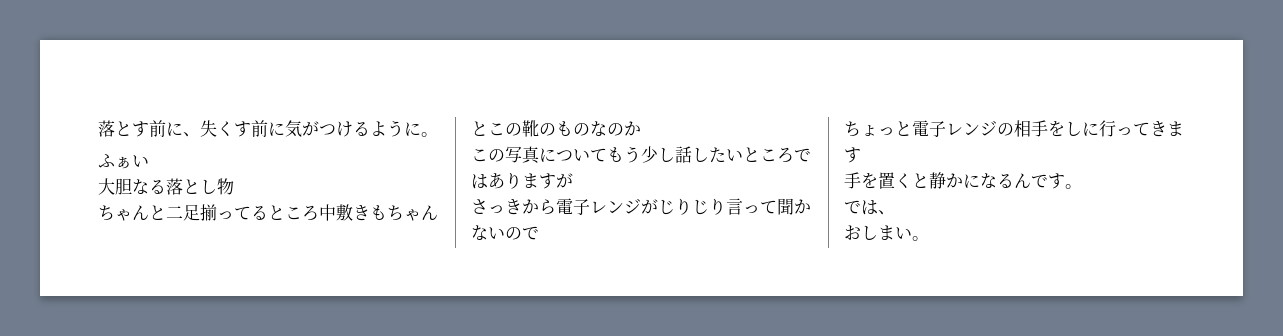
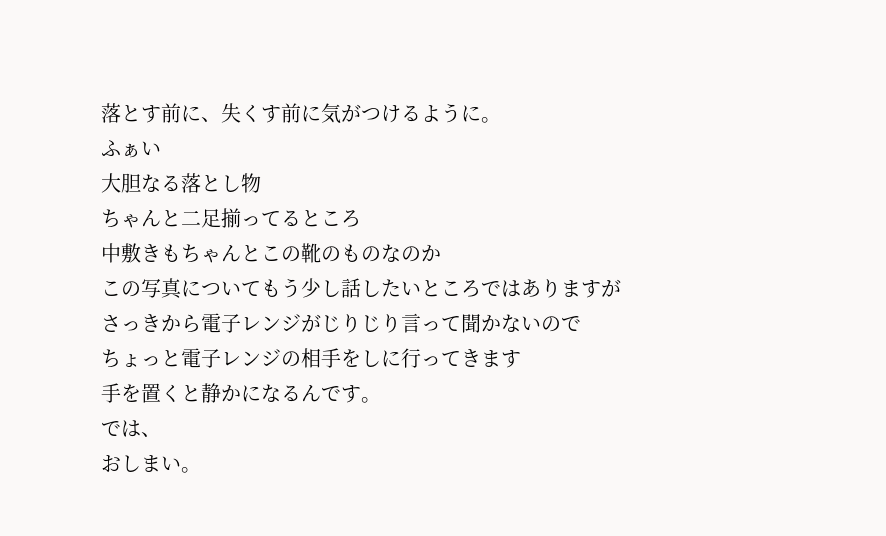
- ちゃんと二足揃ってるところ中敷きもちゃんとこの靴のものなのか
+ ちゃんと二足揃ってるところ
+ 中敷きもちゃんとこの靴のものなのか

